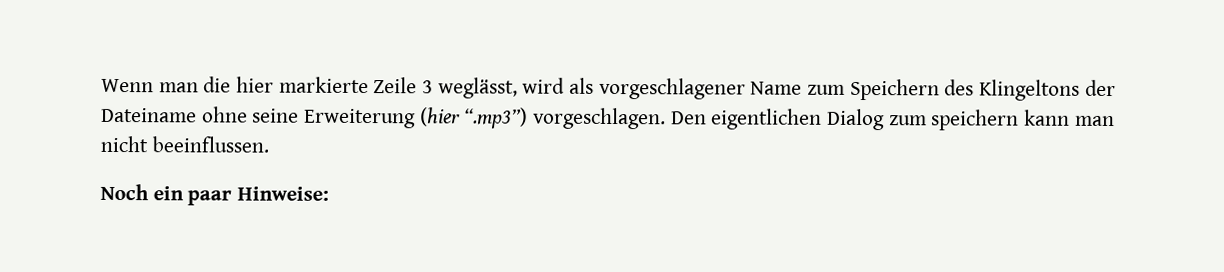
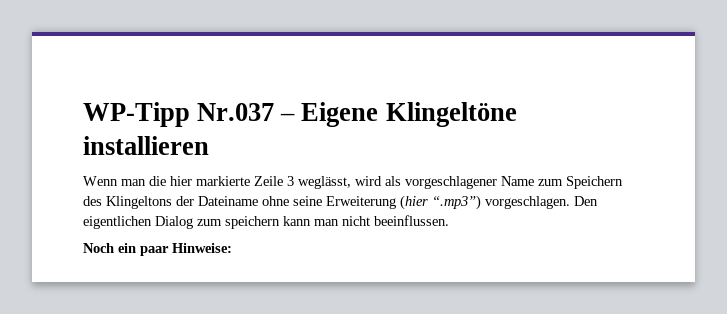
+ WP-Tipp Nr.037 – Eigene Klingeltöne installieren

